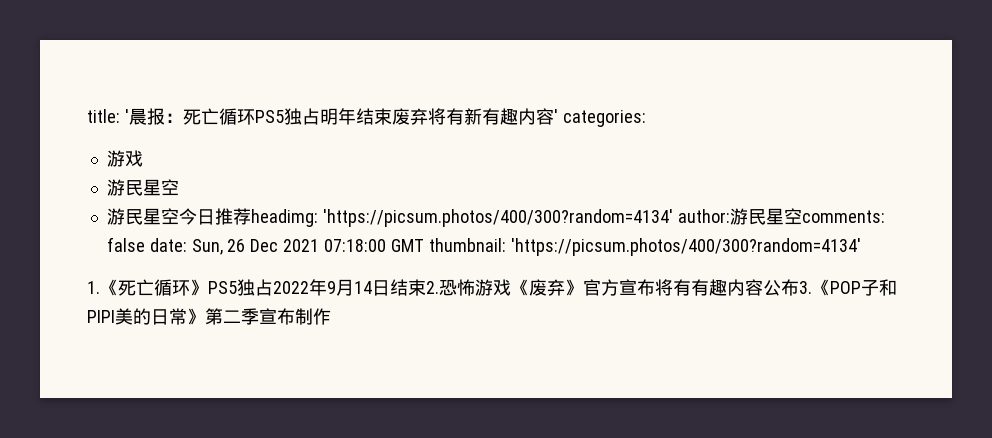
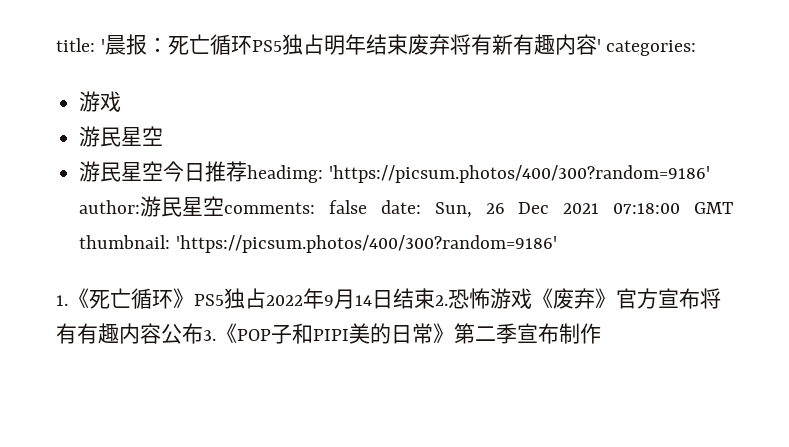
- 游民星空今日推荐headimg: 'https://picsum.photos/400/300?random=4134' author:游民星空comments: false date: Sun, 26 Dec 2021 07:18:00 GMT thumbnail: 'https://picsum.photos/400/300?random=4134'
+ 游民星空今日推荐headimg: 'https://picsum.photos/400/300?random=9186' author:游民星空comments: false date: Sun, 26 Dec 2021 07:18:00 GMT thumbnail: 'https://picsum.photos/400/300?random=9186'

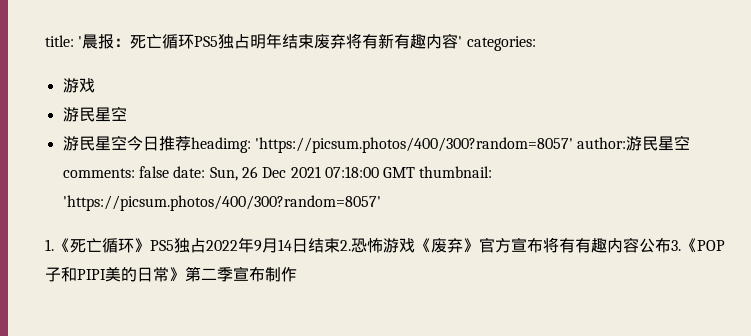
- 游民星空今日推荐headimg: 'https://picsum.photos/400/300?random=9186' author:游民星空comments: false date: Sun, 26 Dec 2021 07:18:00 GMT thumbnail: 'https://picsum.photos/400/300?random=9186'
+ 游民星空今日推荐headimg: 'https://picsum.photos/400/300?random=8057' author:游民星空comments: false date: Sun, 26 Dec 2021 07:18:00 GMT thumbnail: 'https://picsum.photos/400/300?random=8057'

